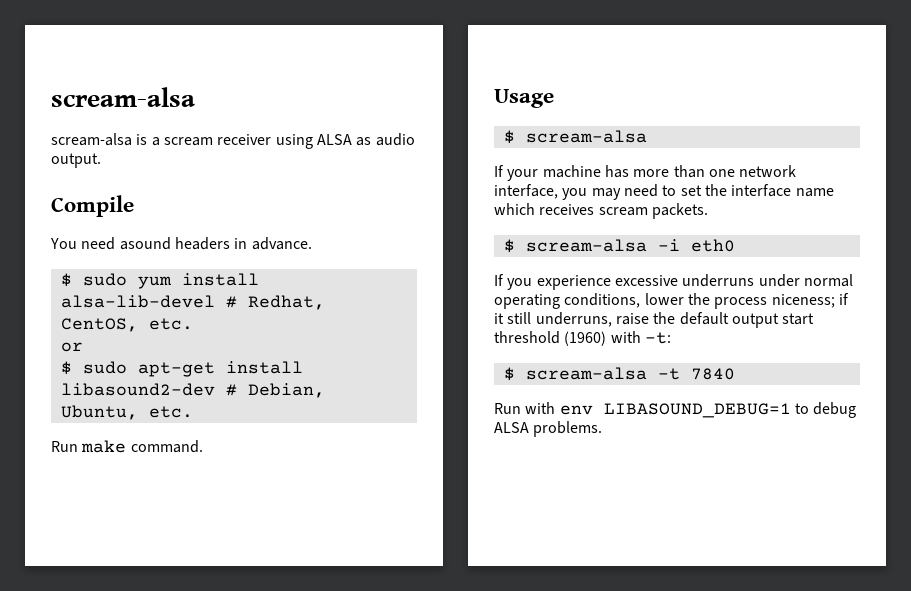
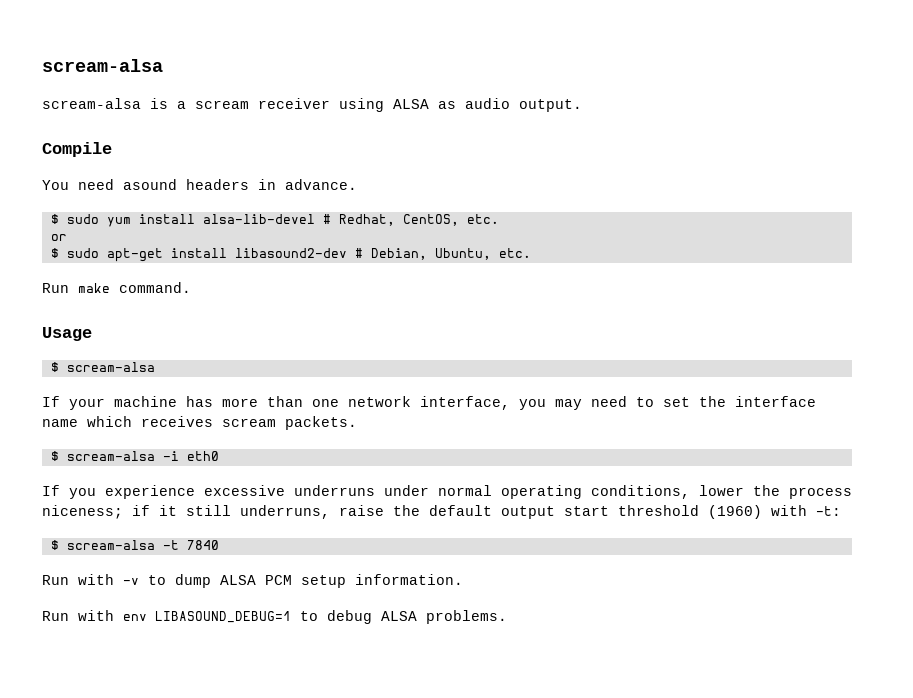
+ Run with -v to dump ALSA PCM setup information.

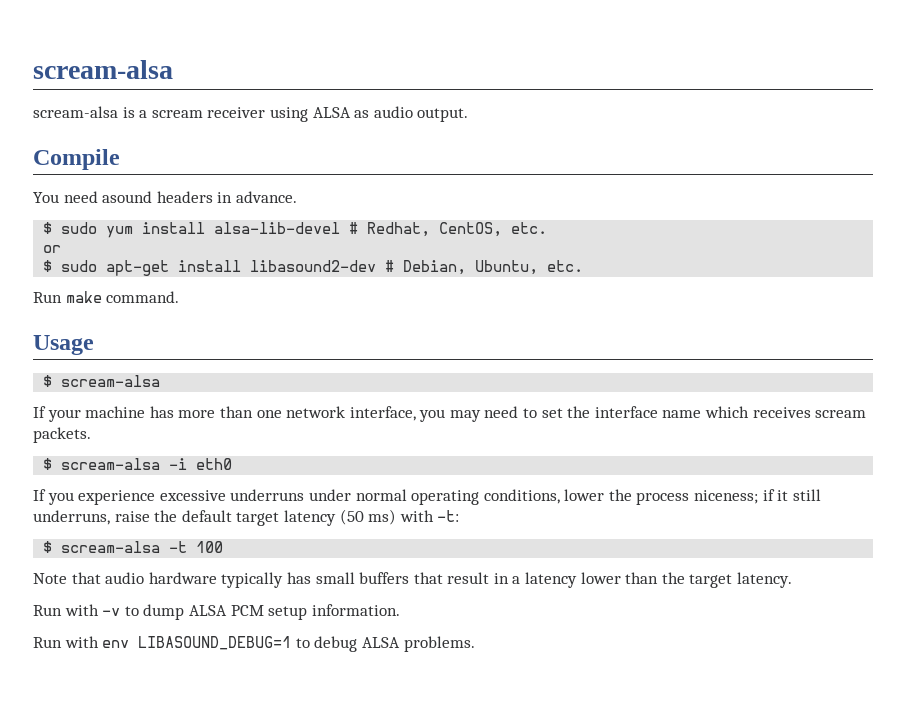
- If you experience excessive underruns under normal operating conditions, lower the process niceness; if it still underruns, raise the default output start threshold (1960) with -t:
+ If you experience excessive underruns under normal operating conditions, lower the process niceness; if it still underruns, raise the default target latency (50 ms) with -t:
- $ scream-alsa -t 7840
+ $ scream-alsa -t 100
+ Note that audio hardware typically has small buffers that result in a latency lower than the target latency.

